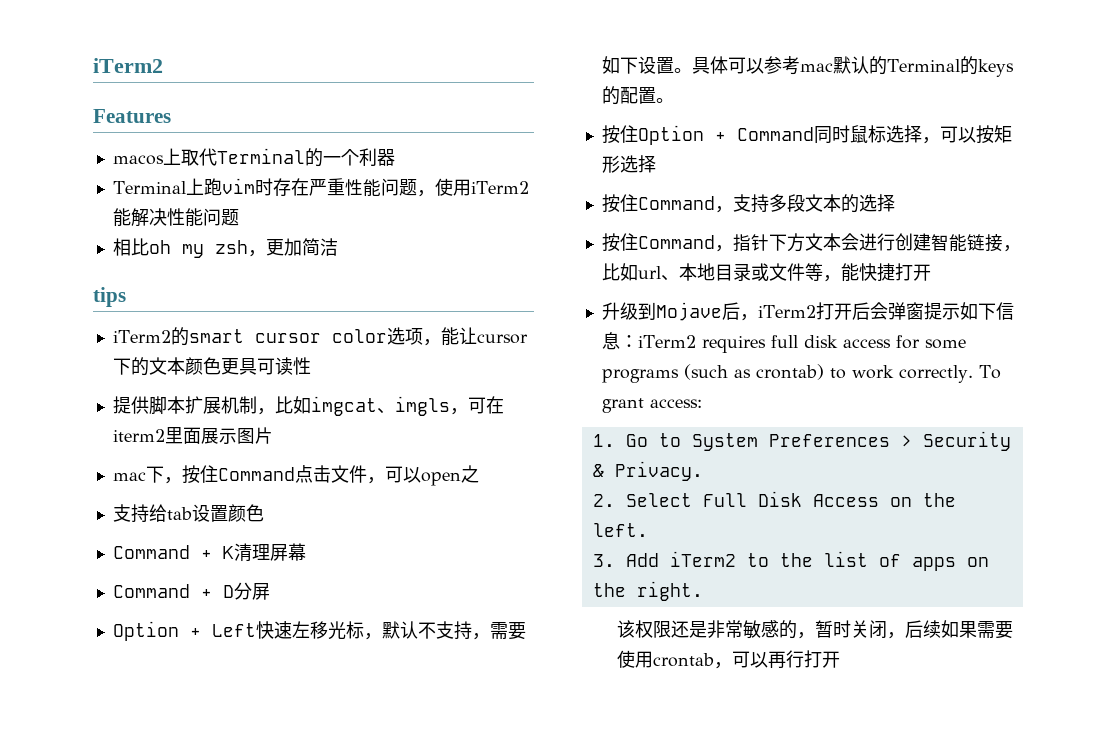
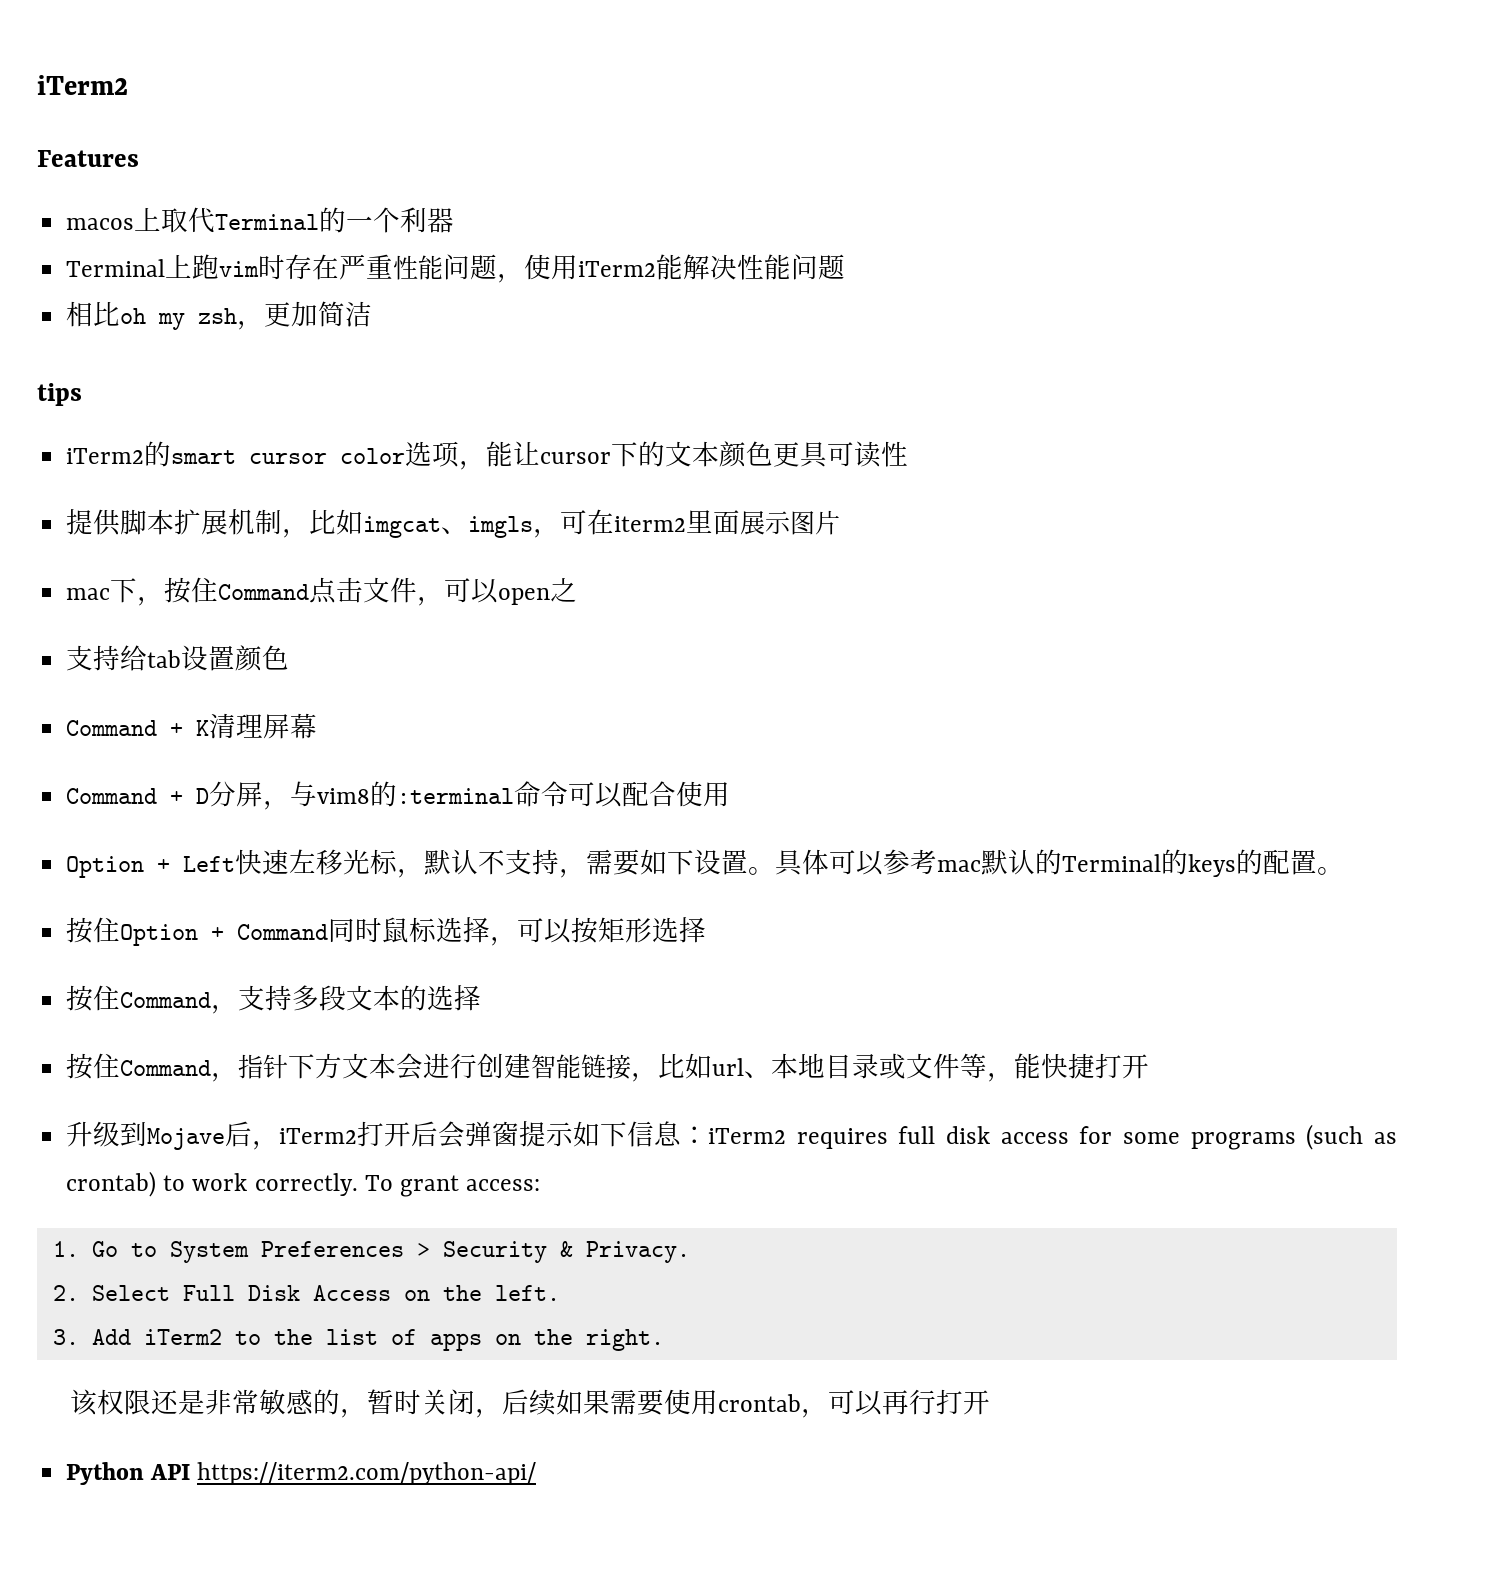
- Command + D分屏
+ Command + D分屏，与vim8的:terminal命令可以配合使用
+ Python API https://iterm2.com/python-api/

